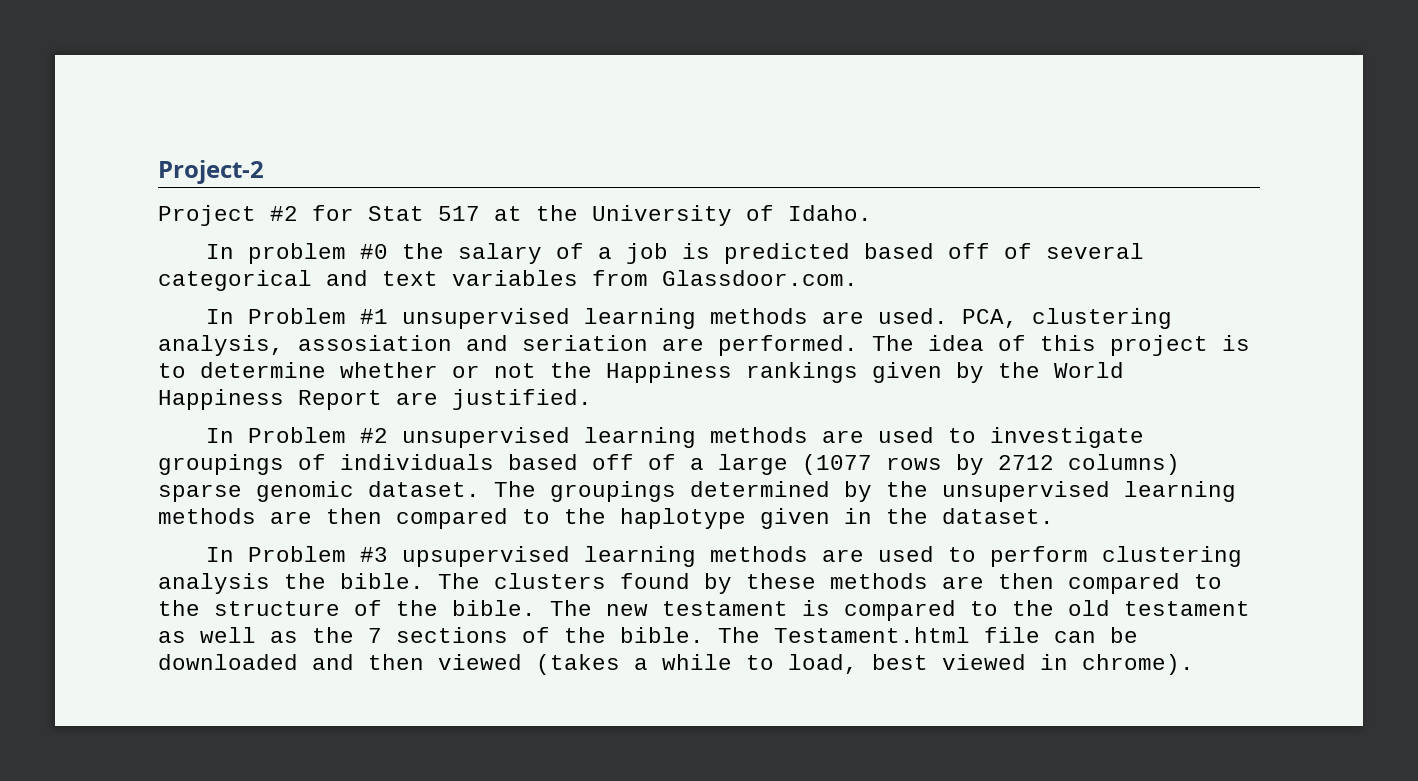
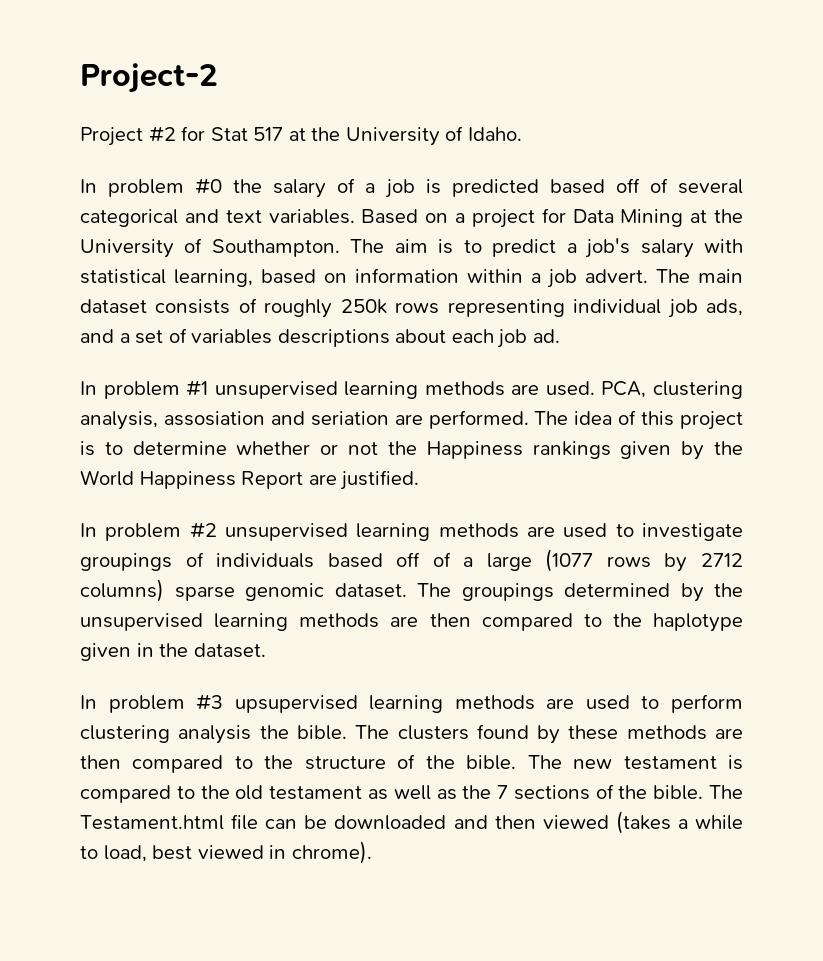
- In problem #0 the salary of a job is predicted based off of several categorical and text variables from Glassdoor.com.
- In Problem #1 unsupervised learning methods are used.
+ In problem #0 the salary of a job is predicted based off of several categorical and text variables. Based on a project for Data Mining at the University of Southampton. The aim is to predict a job's salary with statistical learning, based on information within a job advert. The main dataset consists of roughly 250k rows representing individual job ads, and a set of variables descriptions about each job ad.
+ In problem #1 unsupervised learning methods are used.
- In Problem #2 unsupervised learning methods are used to investigate groupings of individuals based off of a large (1077 rows by 2712 columns) sparse genomic dataset.
+ In problem #2 unsupervised learning methods are used to investigate groupings of individuals based off of a large (1077 rows by 2712 columns) sparse genomic dataset.
- In Problem #3 upsupervised learning methods are used to perform clustering analysis the bible.
+ In problem #3 upsupervised learning methods are used to perform clustering analysis the bible.

